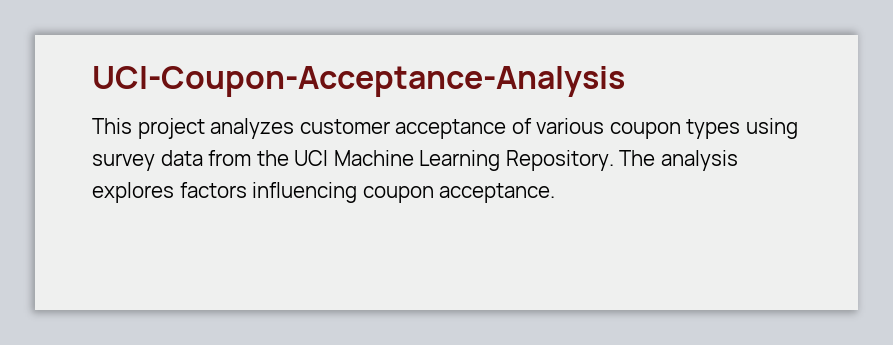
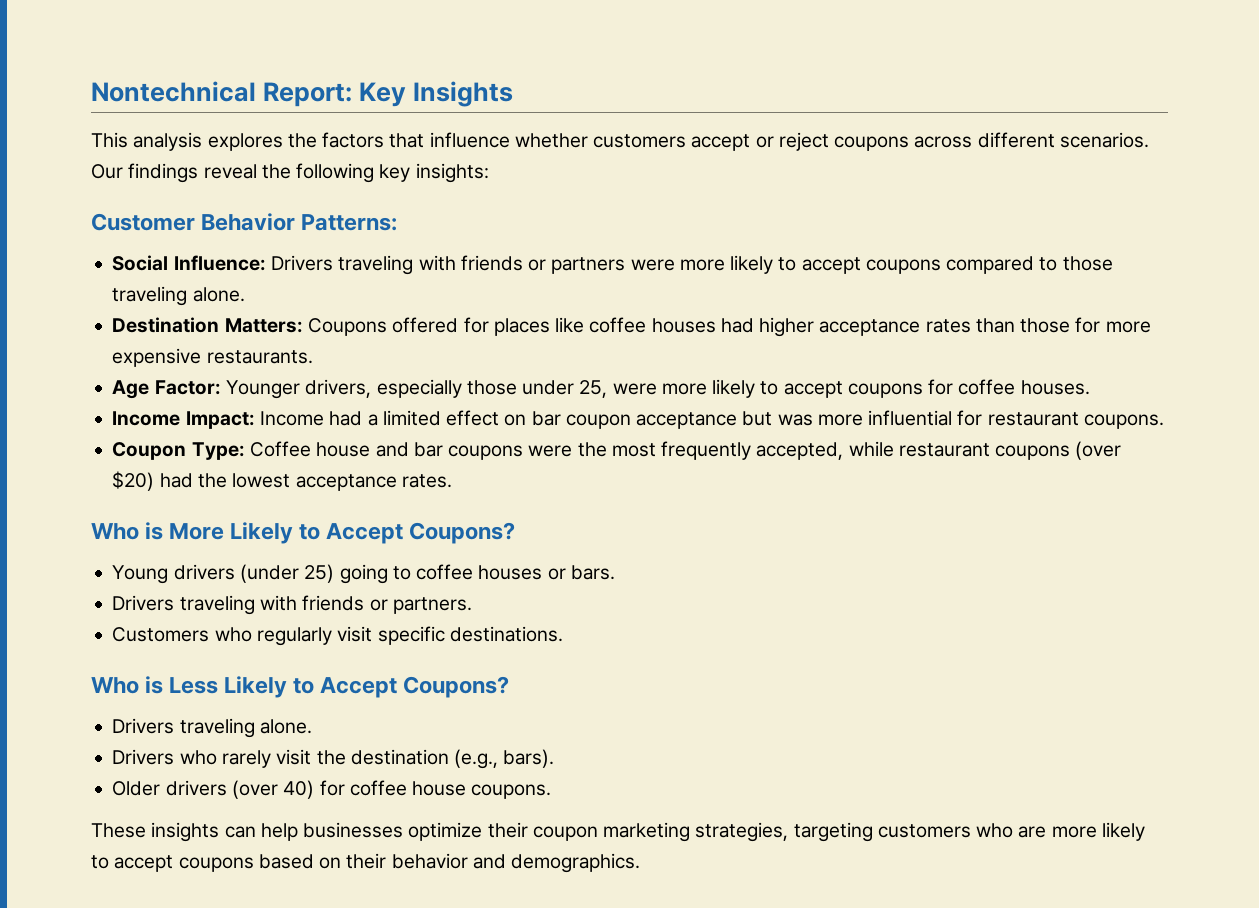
- UCI-Coupon-Acceptance-Analysis
- This project analyzes customer acceptance of various coupon types using survey data from the UCI Machine Learning Repository. The analysis explores factors influencing coupon acceptance.
+ Nontechnical Report: Key Insights
+ This analysis explores the factors that influence whether customers accept or reject coupons across different scenarios. Our findings reveal the following key insights:
+ Customer Behavior Patterns:
+ Social Influence: Drivers traveling with friends or partners were more likely to accept coupons compared to those traveling alone.
+ Destination Matters: Coupons offered for places like coffee houses had higher acceptance rates than those for more expensive restaurants.
+ Age Factor: Younger drivers, especially those under 25, were more likely to accept coupons for coffee houses.
+ Income Impact: Income had a limited effect on bar coupon acceptance but was more influential for restaurant coupons.
+ Coupon Type: Coffee house and bar coupons were the most frequently accepted, while restaurant coupons (over $20) had the lowest acceptance rates.
+ Who is More Likely to Accept Coupons?
+ Young drivers (under 25) going to coffee houses or bars.
+ Drivers traveling with friends or partners.
+ Customers who regularly visit specific destinations.
+ Who is Less Likely to Accept Coupons?
+ Drivers traveling alone.
+ Drivers who rarely visit the destination (e.g., bars).
+ Older drivers (over 40) for coffee house coupons.
+ These insights can help businesses optimize their coupon marketing strategies, targeting customers who are more likely to accept coupons based on their behavior and demographics.

